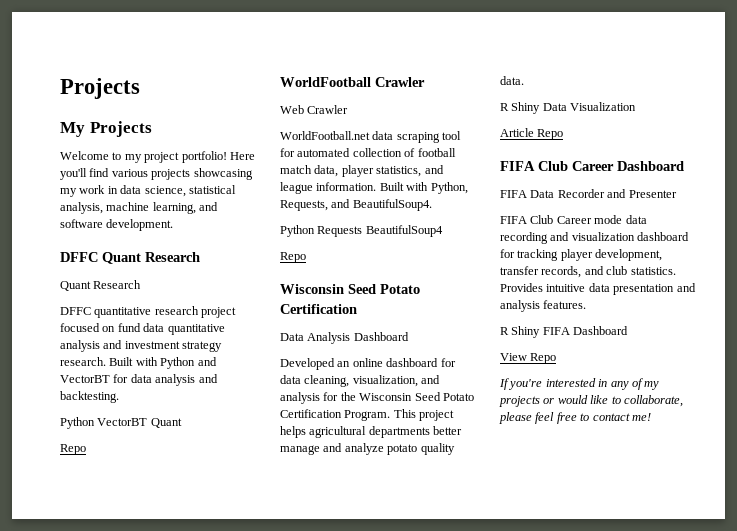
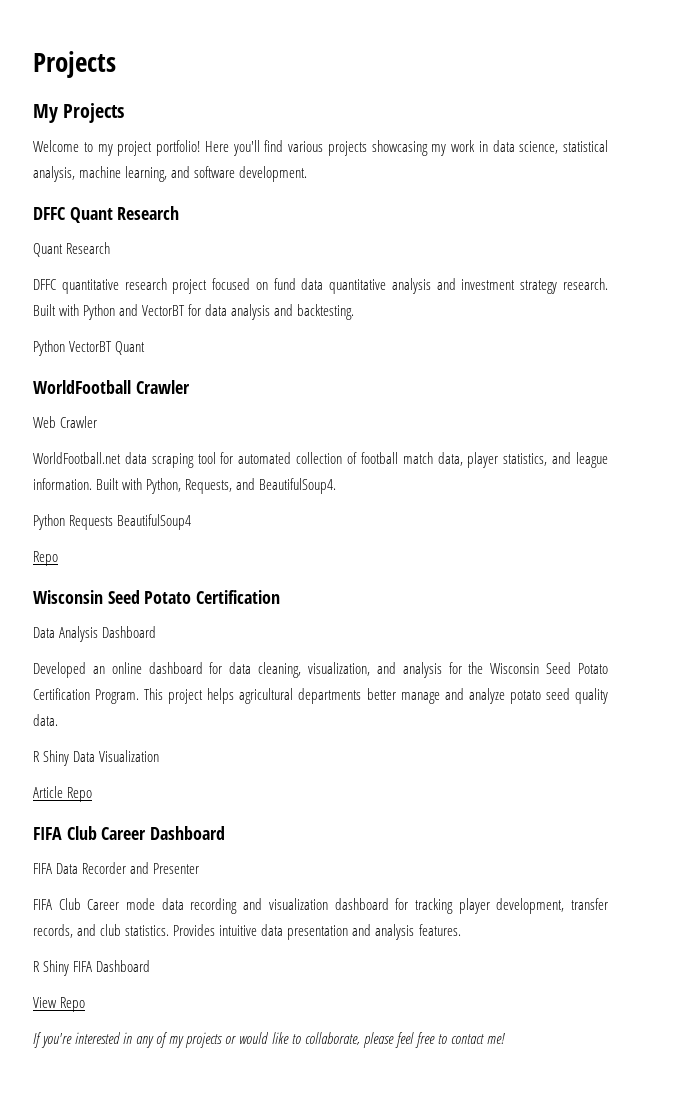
  Python VectorBT Quant
- Repo
- This project helps agricultural departments better manage and analyze potato quality data.
+ This project helps agricultural departments better manage and analyze potato seed quality data.

